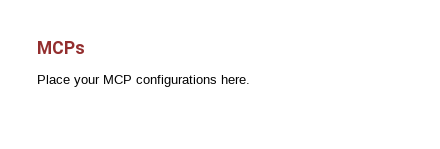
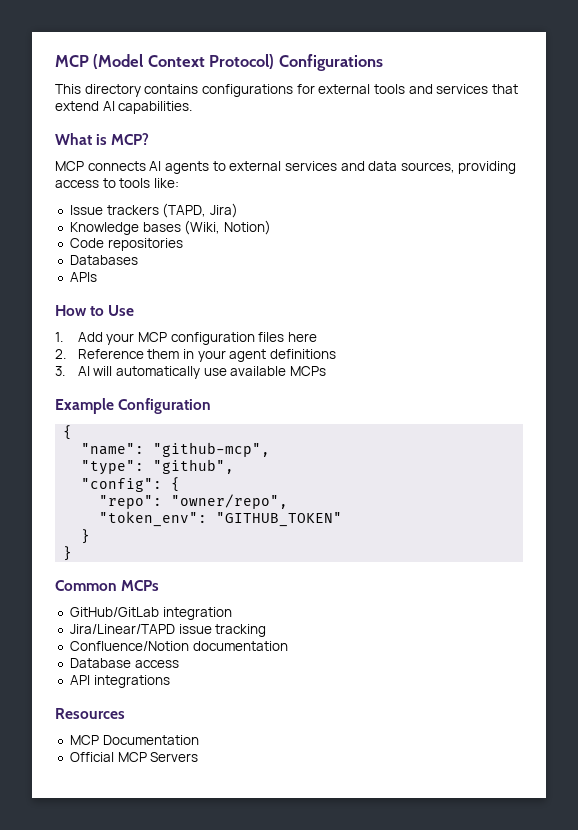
- MCPs
- Place your MCP configurations here.
+ MCP (Model Context Protocol) Configurations
+ This directory contains configurations for external tools and services that extend AI capabilities.
+ What is MCP?
+ MCP connects AI agents to external services and data sources, providing access to tools like:
+ Issue trackers (TAPD, Jira)
+ Knowledge bases (Wiki, Notion)
+ Code repositories
+ Databases
+ APIs
+ How to Use
+ 1. Add your MCP configuration files here
+ 2. Reference them in your agent definitions
+ 3. AI will automatically use available MCPs
+ Example Configuration
+ {
+ "name": "github-mcp",
+ "type": "github",
+ "config": {
+ "repo": "owner/repo",
+ "token_env": "GITHUB_TOKEN"
+ }
+ }
+ Common MCPs
+ GitHub/GitLab integration
+ Jira/Linear/TAPD issue tracking
+ Confluence/Notion documentation
+ Database access
+ API integrations
+ Resources
+ MCP Documentation
+ Official MCP Servers

